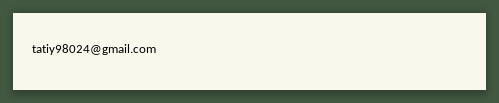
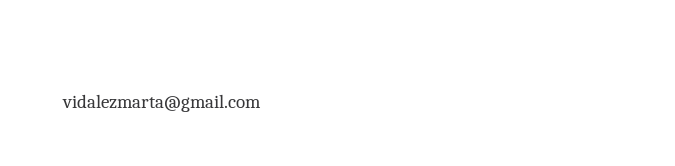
- tatiy98024@gmail.com
+ vidalezmarta@gmail.com

